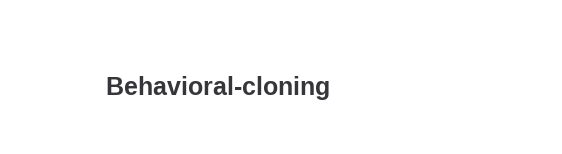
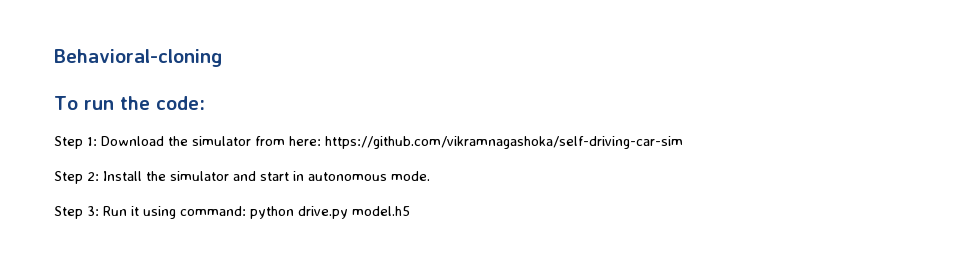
+ To run the code:
+ Step 1: Download the simulator from here: https://github.com/vikramnagashoka/self-driving-car-sim
+ Step 2: Install the simulator and start in autonomous mode.
+ Step 3: Run it using command: python drive.py model.h5

